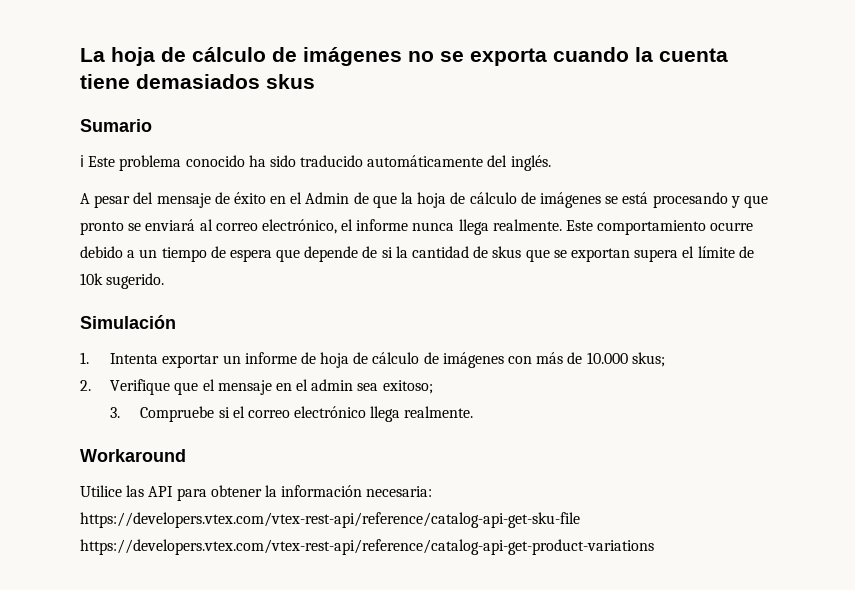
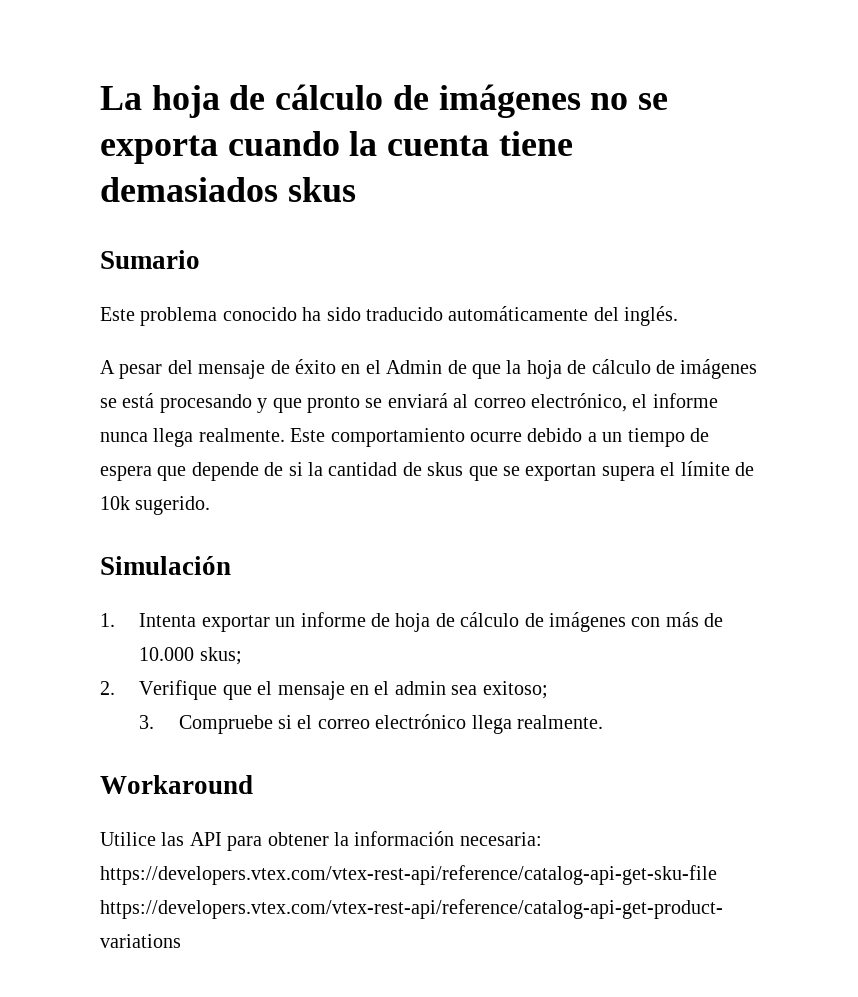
- ℹ Este problema conocido ha sido traducido automáticamente del inglés.
+ Este problema conocido ha sido traducido automáticamente del inglés.

